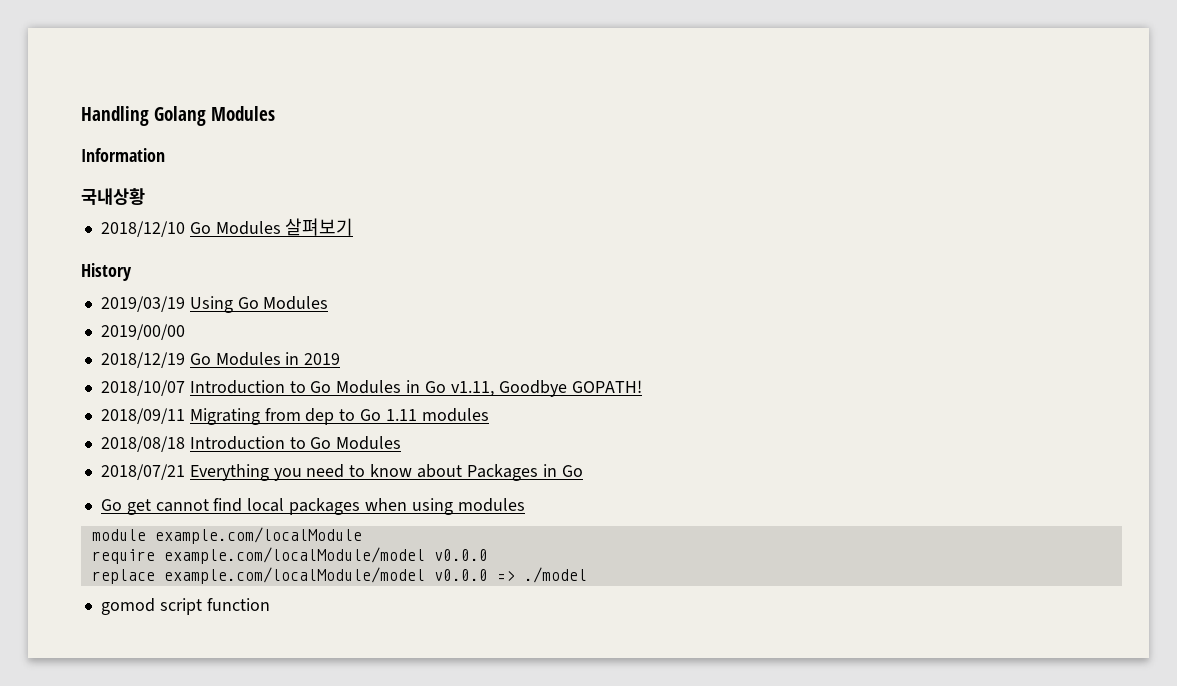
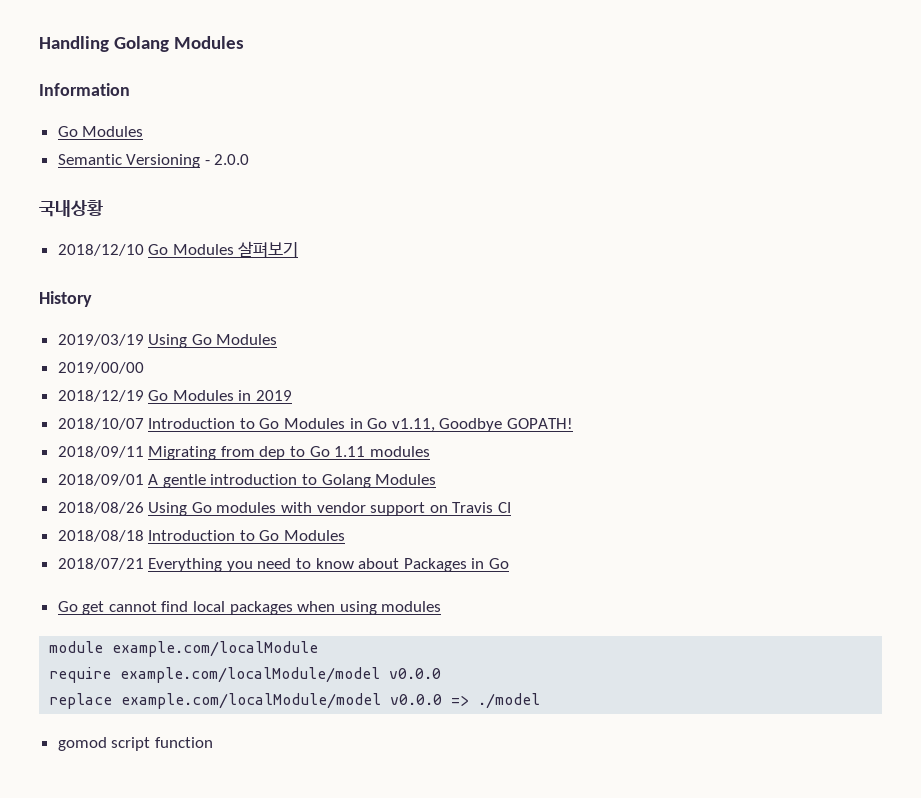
  Information
+ Go Modules
+ Semantic Versioning - 2.0.0
+ 2018/09/01 A gentle introduction to Golang Modules
+ 2018/08/26 Using Go modules with vendor support on Travis CI

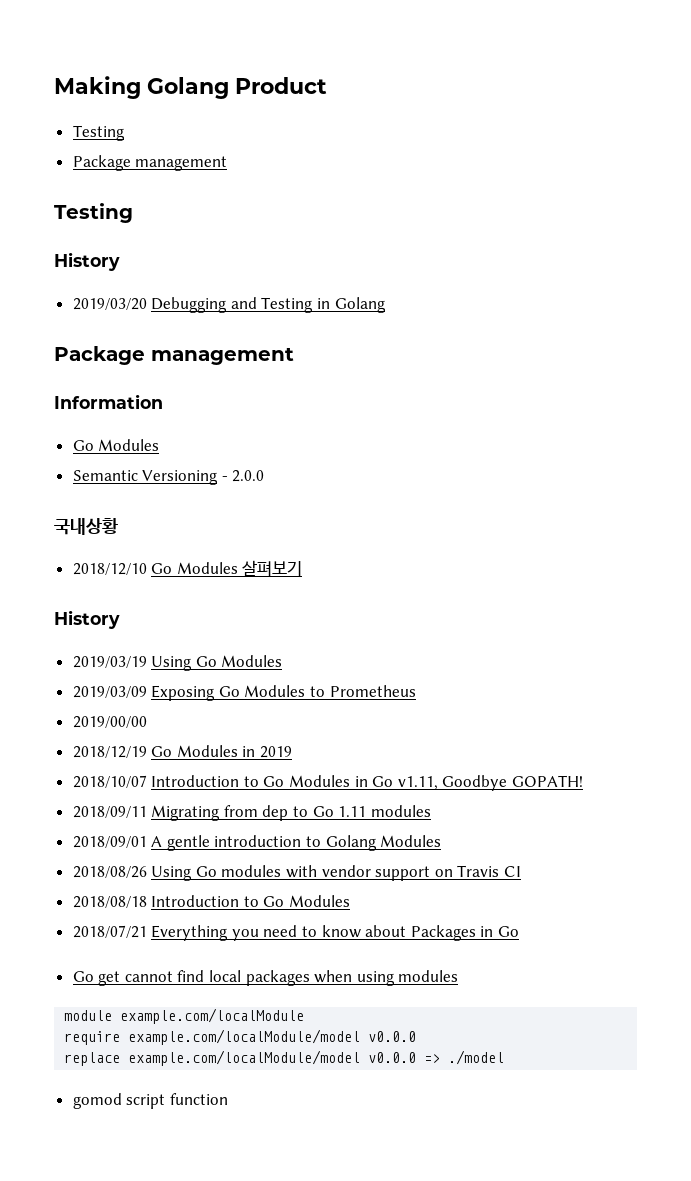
- Handling Golang Modules
+ Making Golang Product
+ Testing
+ Package management
+ Testing
+ History
+ 2019/03/20 Debugging and Testing in Golang
+ Package management
+ 2019/03/09 Exposing Go Modules to Prometheus

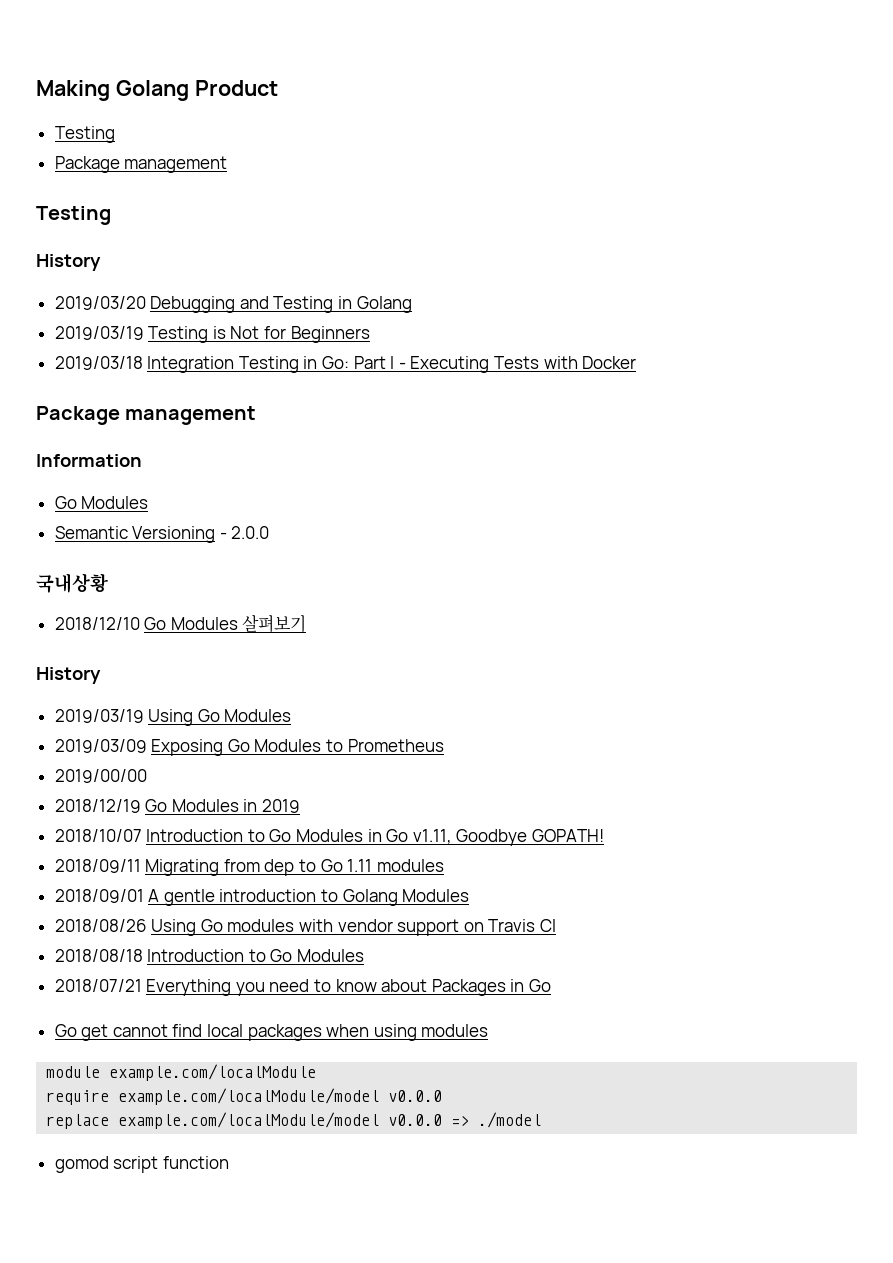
+ 2019/03/19 Testing is Not for Beginners
+ 2019/03/18 Integration Testing in Go: Part I - Executing Tests with Docker

